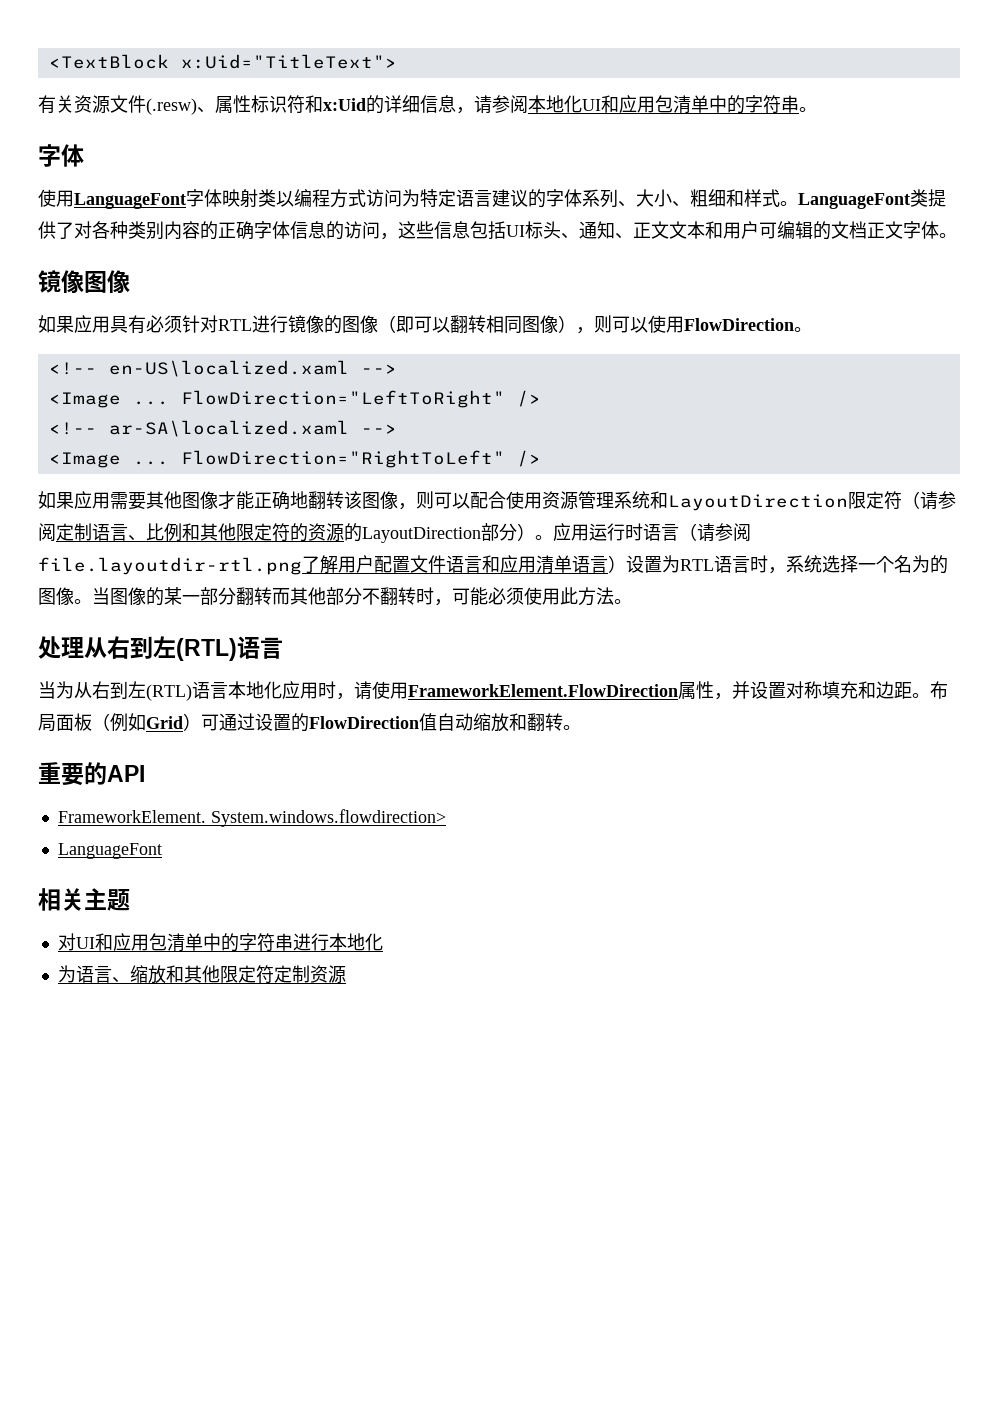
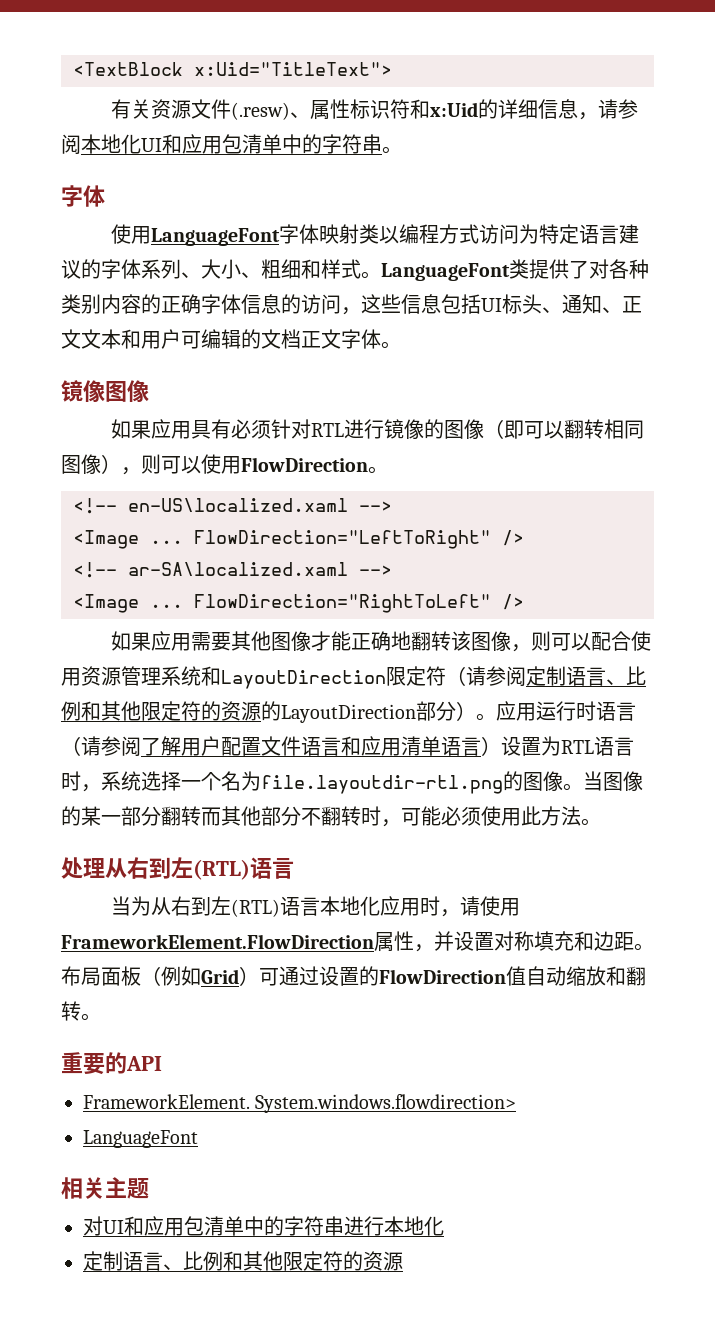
- 应用运行时语言（请参阅file.layoutdir-rtl.png了解用户配置文件语言和应用清单语言）设置为RTL语言时，系统选择一个名为的图像。
+ 应用运行时语言（请参阅了解用户配置文件语言和应用清单语言）设置为RTL语言时，系统选择一个名为file.layoutdir-rtl.png的图像。
  对UI和应用包清单中的字符串进行本地化
- 为语言、缩放和其他限定符定制资源
+ 定制语言、比例和其他限定符的资源

